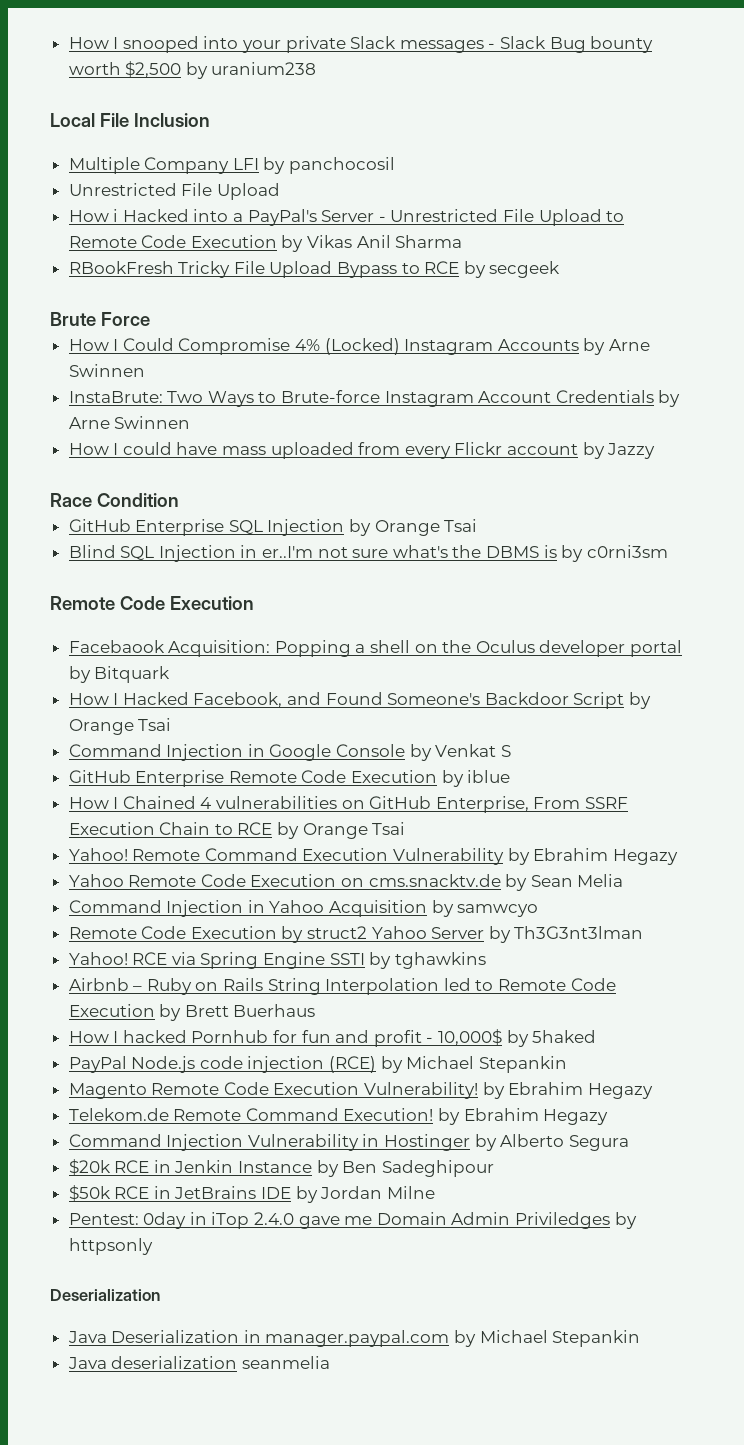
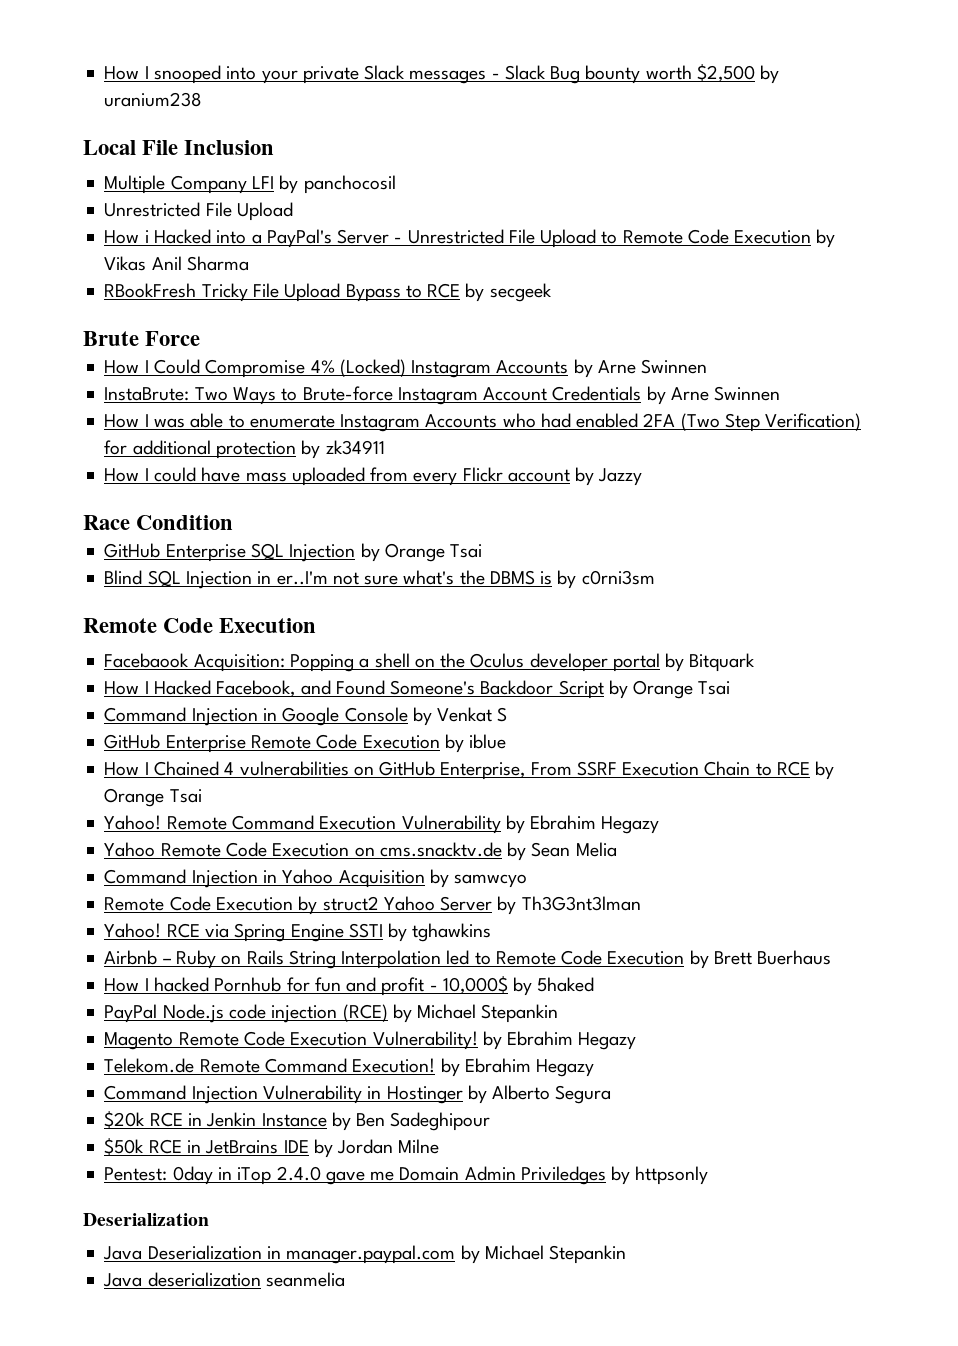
+ How I was able to enumerate Instagram Accounts who had enabled 2FA (Two Step Verification) for additional protection by zk34911

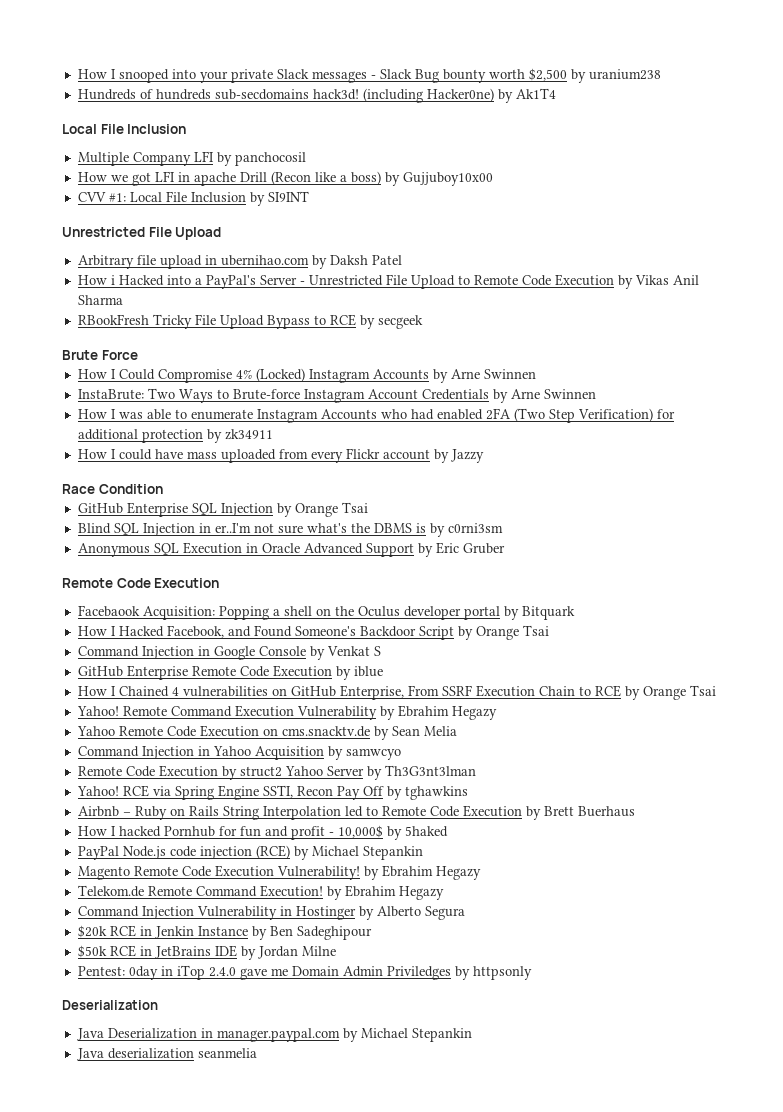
+ Hundreds of hundreds sub-secdomains hack3d! (including Hacker0ne) by Ak1T4
  Multiple Company LFI by panchocosil
+ How we got LFI in apache Drill (Recon like a boss) by Gujjuboy10x00
+ CVV #1: Local File Inclusion by SI9INT
  Unrestricted File Upload
+ Arbitrary file upload in ubernihao.com by Daksh Patel
+ Anonymous SQL Execution in Oracle Advanced Support by Eric Gruber
- RCE via Spring Engine SSTI by tghawkins
+ RCE via Spring Engine SSTI, Recon Pay Off by tghawkins

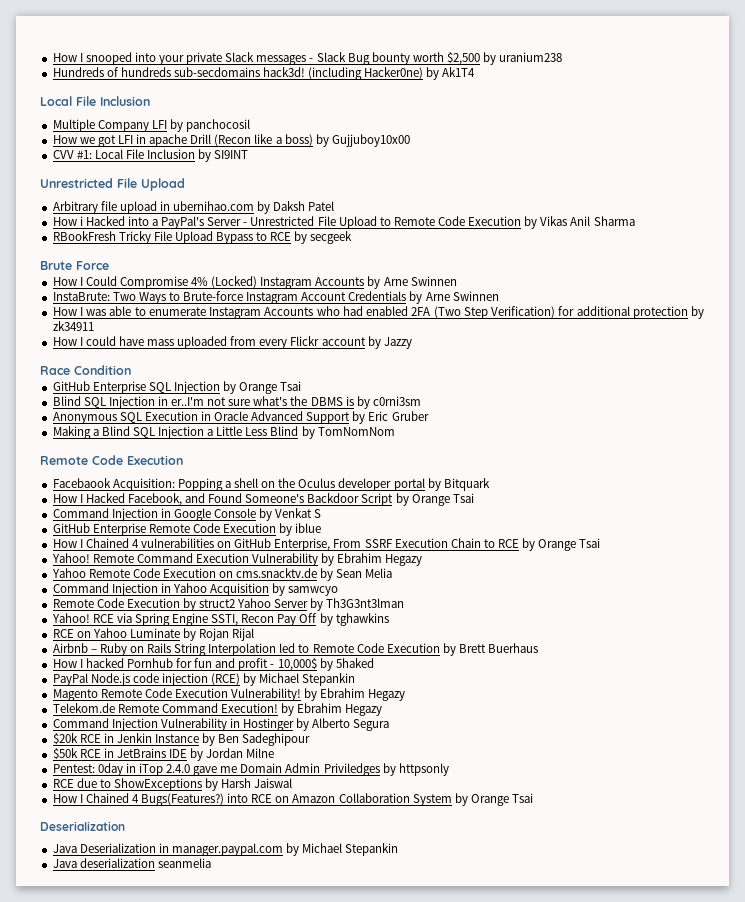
+ Making a Blind SQL Injection a Little Less Blind by TomNomNom
+ RCE on Yahoo Luminate by Rojan Rijal
+ RCE due to ShowExceptions by Harsh Jaiswal
+ How I Chained 4 Bugs(Features?) into RCE on Amazon Collaboration System by Orange Tsai

